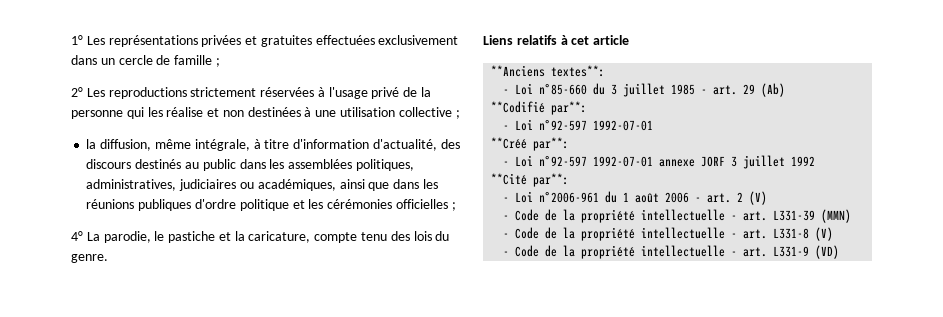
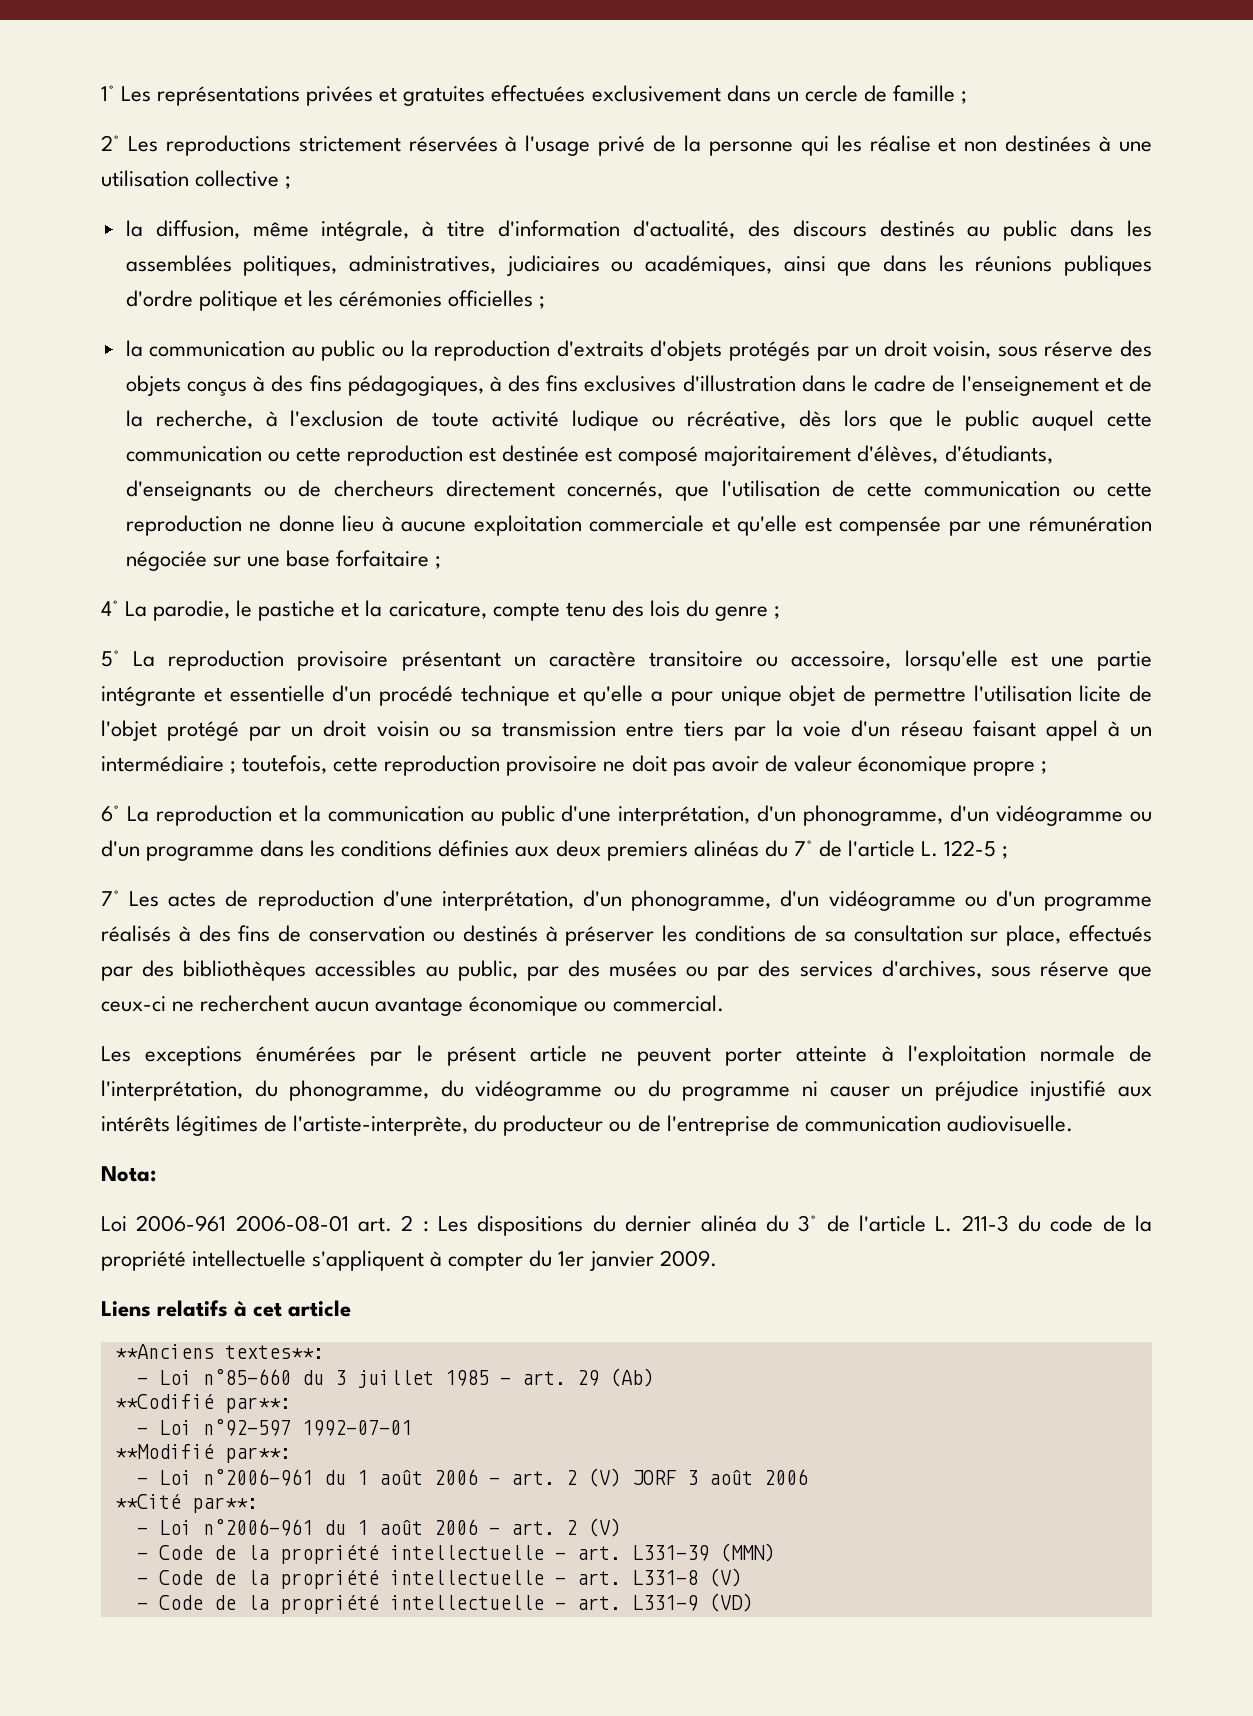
+ la communication au public ou la reproduction d'extraits d'objets protégés par un droit voisin, sous réserve des objets conçus à des fins pédagogiques, à des fins exclusives d'illustration dans le cadre de l'enseignement et de la recherche, à l'exclusion de toute activité ludique ou récréative, dès lors que le public auquel cette communication ou cette reproduction est destinée est composé majoritairement d'élèves, d'étudiants, d'enseignants ou de chercheurs directement concernés, que l'utilisation de cette communication ou cette reproduction ne donne lieu à aucune exploitation commerciale et qu'elle est compensée par une rémunération négociée sur une base forfaitaire ;
- 4° La parodie, le pastiche et la caricature, compte tenu des lois du genre.
+ 4° La parodie, le pastiche et la caricature, compte tenu des lois du genre ;
+ 5° La reproduction provisoire présentant un caractère transitoire ou accessoire, lorsqu'elle est une partie intégrante et essentielle d'un procédé technique et qu'elle a pour unique objet de permettre l'utilisation licite de l'objet protégé par un droit voisin ou sa transmission entre tiers par la voie d'un réseau faisant appel à un intermédiaire ; toutefois, cette reproduction provisoire ne doit pas avoir de valeur économique propre ;
+ 6° La reproduction et la communication au public d'une interprétation, d'un phonogramme, d'un vidéogramme ou d'un programme dans les conditions définies aux deux premiers alinéas du 7° de l'article L. 122-5 ;
+ 7° Les actes de reproduction d'une interprétation, d'un phonogramme, d'un vidéogramme ou d'un programme réalisés à des fins de conservation ou destinés à préserver les conditions de sa consultation sur place, effectués par des bibliothèques accessibles au public, par des musées ou par des services d'archives, sous réserve que ceux-ci ne recherchent aucun avantage économique ou commercial.
+ Les exceptions énumérées par le présent article ne peuvent porter atteinte à l'exploitation normale de l'interprétation, du phonogramme, du vidéogramme ou du programme ni causer un préjudice injustifié aux intérêts légitimes de l'artiste-interprète, du producteur ou de l'entreprise de communication audiovisuelle.
+ Nota:
+ Loi 2006-961 2006-08-01 art. 2 : Les dispositions du dernier alinéa du 3° de l'article L. 211-3 du code de la propriété intellectuelle s'appliquent à compter du 1er janvier 2009.
- **Créé par**:
- - Loi n°92-597 1992-07-01 annexe JORF 3 juillet 1992
+ **Modifié par**:
+ - Loi n°2006-961 du 1 août 2006 - art. 2 (V) JORF 3 août 2006

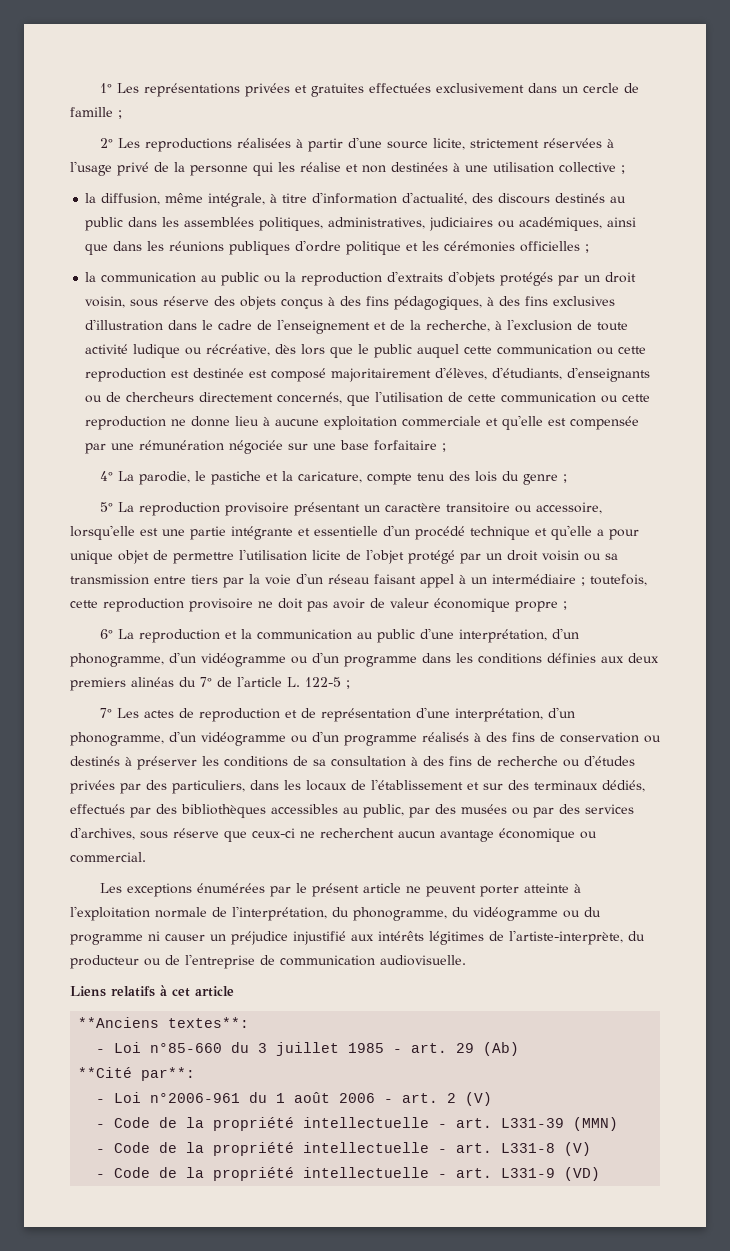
- 2° Les reproductions strictement réservées à l'usage privé de la personne qui les réalise et non destinées à une utilisation collective ;
+ 2° Les reproductions réalisées à partir d'une source licite, strictement réservées à l'usage privé de la personne qui les réalise et non destinées à une utilisation collective ;
- 7° Les actes de reproduction d'une interprétation, d'un phonogramme, d'un vidéogramme ou d'un programme réalisés à des fins de conservation ou destinés à préserver les conditions de sa consultation sur place, effectués par des bibliothèques accessibles au public, par des musées ou par des services d'archives, sous réserve que ceux-ci ne recherchent aucun avantage économique ou commercial.
+ 7° Les actes de reproduction et de représentation d'une interprétation, d'un phonogramme, d'un vidéogramme ou d'un programme réalisés à des fins de conservation ou destinés à préserver les conditions de sa consultation à des fins de recherche ou d'études privées par des particuliers, dans les locaux de l'établissement et sur des terminaux dédiés, effectués par des bibliothèques accessibles au public, par des musées ou par des services d'archives, sous réserve que ceux-ci ne recherchent aucun avantage économique ou commercial.
- Nota:
- Loi 2006-961 2006-08-01 art. 2 : Les dispositions du dernier alinéa du 3° de l'article L. 211-3 du code de la propriété intellectuelle s'appliquent à compter du 1er janvier 2009.
- **Codifié par**:
- - Loi n°92-597 1992-07-01
- **Modifié par**:
- - Loi n°2006-961 du 1 août 2006 - art. 2 (V) JORF 3 août 2006

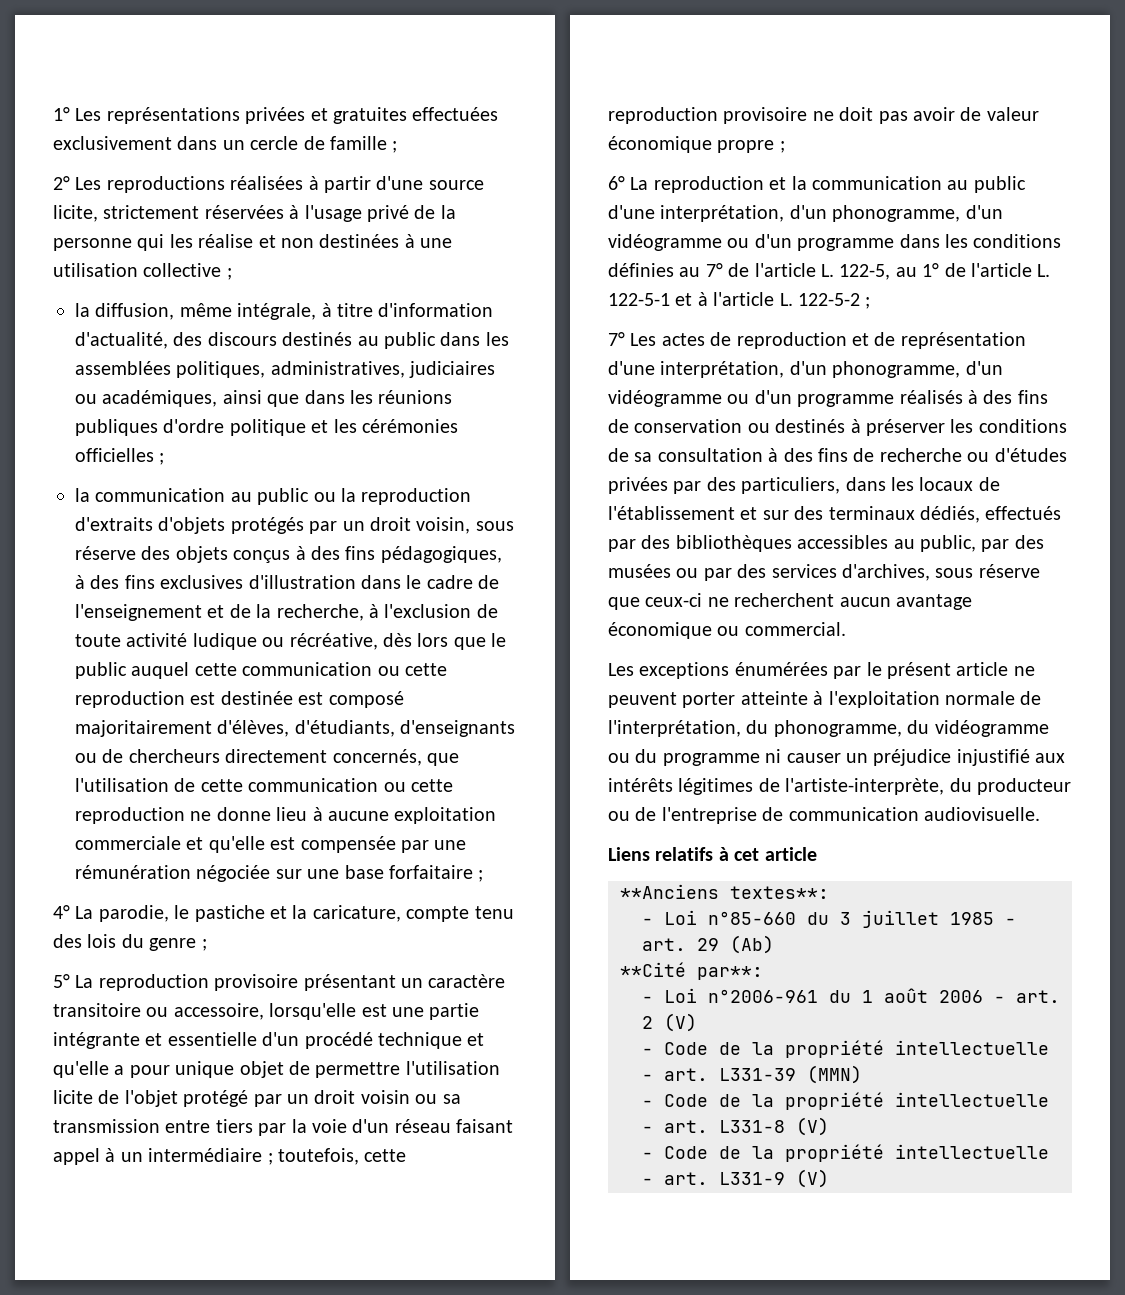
- 6° La reproduction et la communication au public d'une interprétation, d'un phonogramme, d'un vidéogramme ou d'un programme dans les conditions définies aux deux premiers alinéas du 7° de l'article L. 122-5 ;
+ 6° La reproduction et la communication au public d'une interprétation, d'un phonogramme, d'un vidéogramme ou d'un programme dans les conditions définies au 7° de l'article L. 122-5, au 1° de l'article L. 122-5-1 et à l'article L. 122-5-2 ;
- - Code de la propriété intellectuelle - art. L331-9 (VD)
+ - Code de la propriété intellectuelle - art. L331-9 (V)

